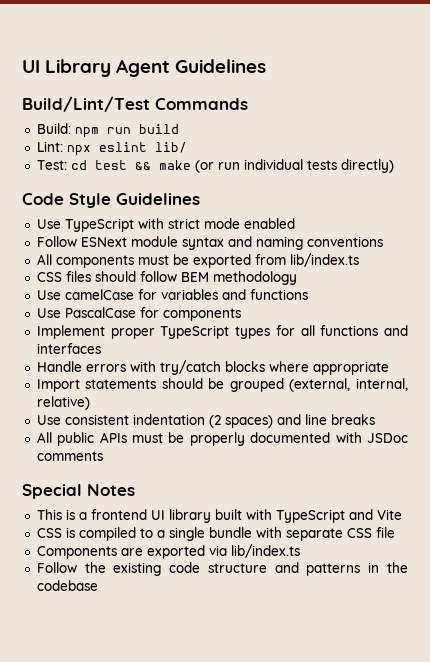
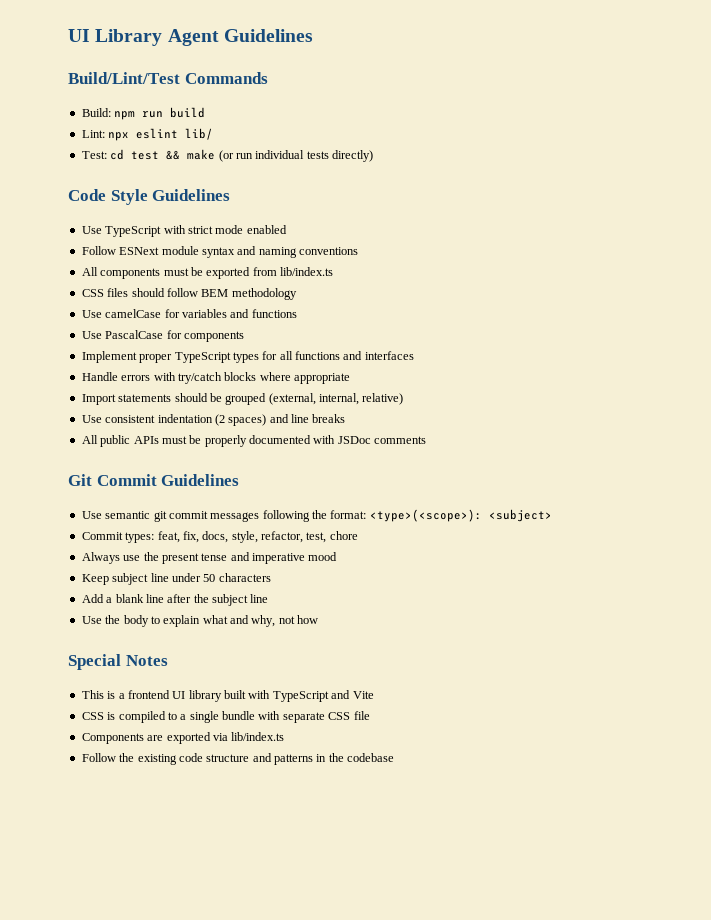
+ Git Commit Guidelines
+ Use semantic git commit messages following the format: <type>(<scope>): <subject>
+ Commit types: feat, fix, docs, style, refactor, test, chore
+ Always use the present tense and imperative mood
+ Keep subject line under 50 characters
+ Add a blank line after the subject line
+ Use the body to explain what and why, not how

